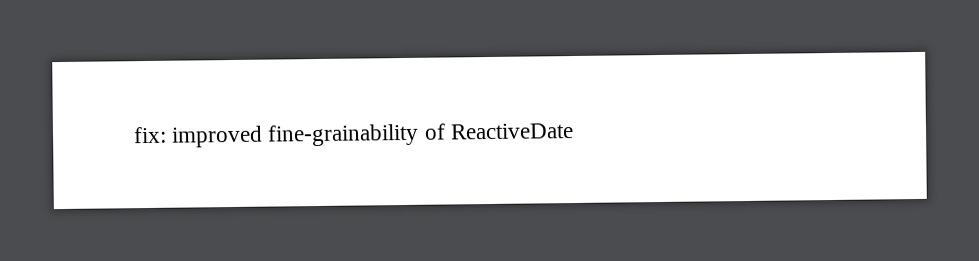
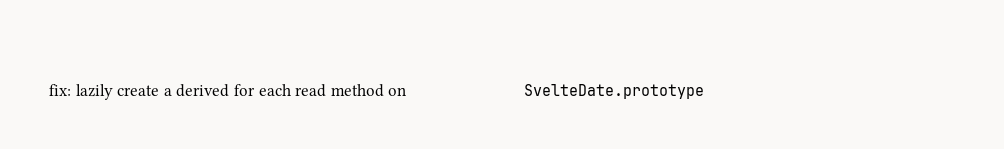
- fix: improved fine-grainability of ReactiveDate
+ fix: lazily create a derived for each read method on SvelteDate.prototype

